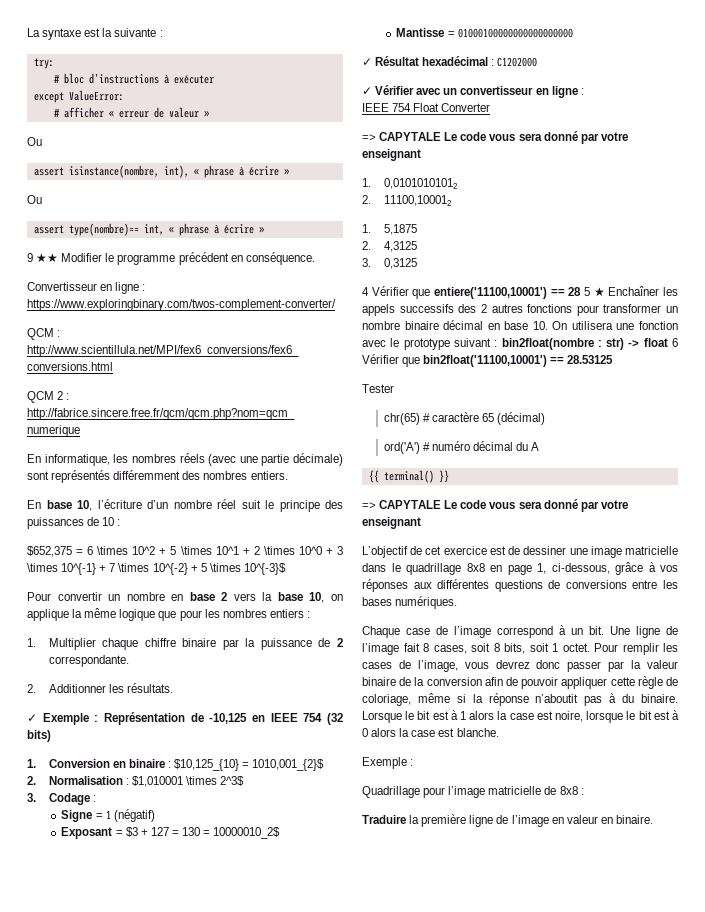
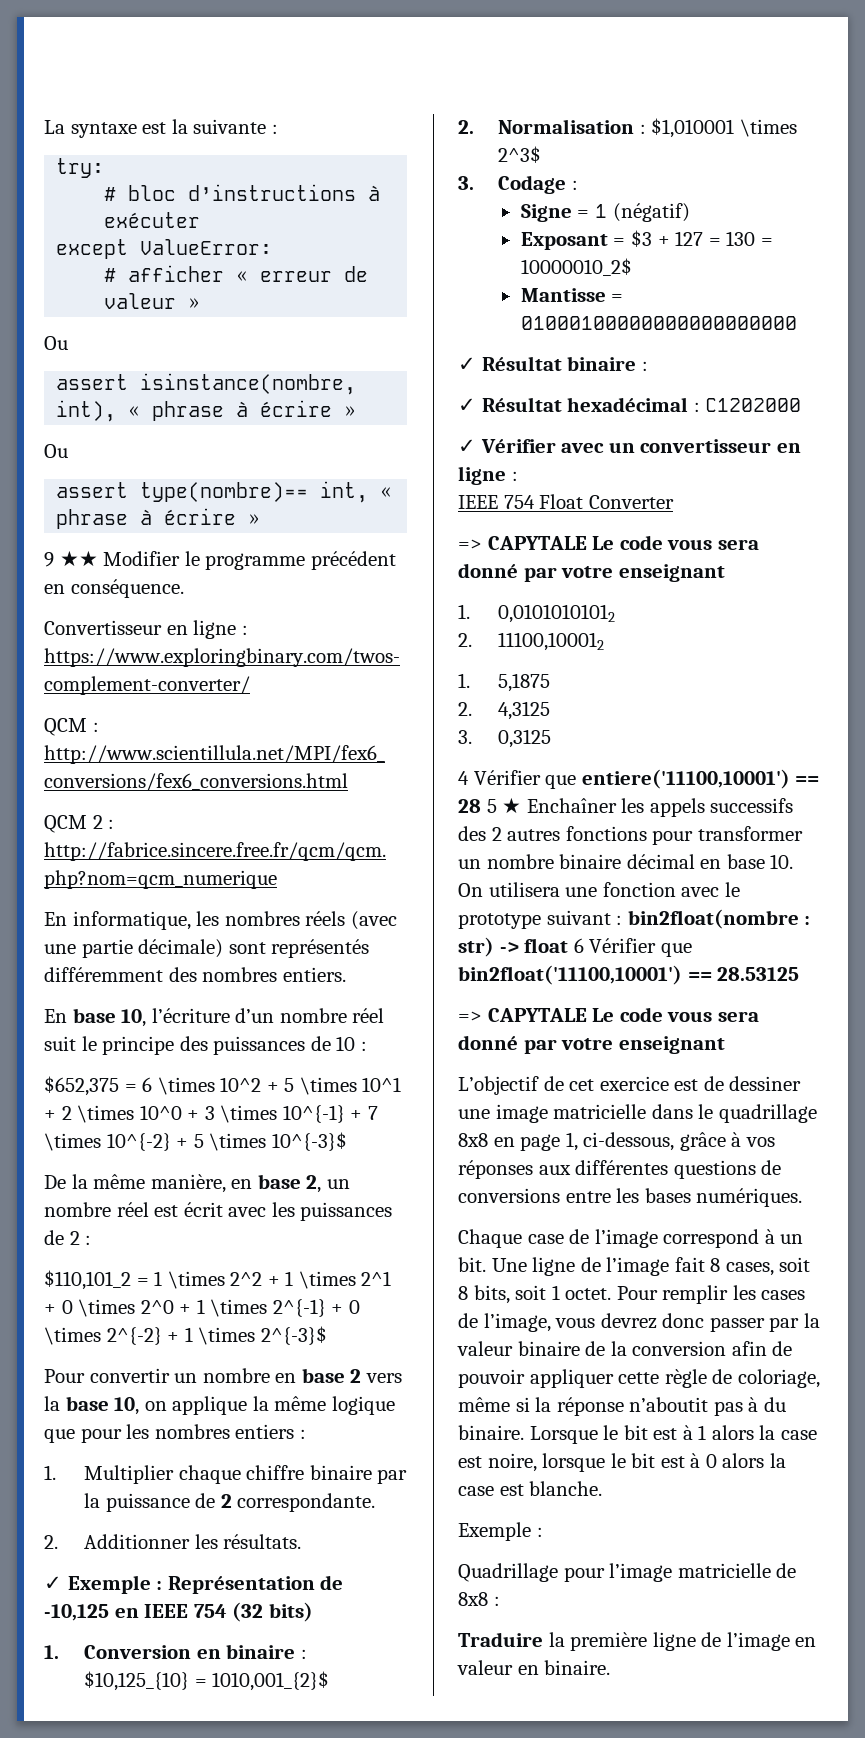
+ De la même manière, en base 2, un nombre réel est écrit avec les puissances de 2 :
+ $110,101_2 = 1 \times 2^2 + 1 \times 2^1 + 0 \times 2^0 + 1 \times 2^{-1} + 0 \times 2^{-2} + 1 \times 2^{-3}$
+ ✓ Résultat binaire :
- Tester
- chr(65) # caractère 65 (décimal)
- ord('A') # numéro décimal du A
- {{ terminal() }}

